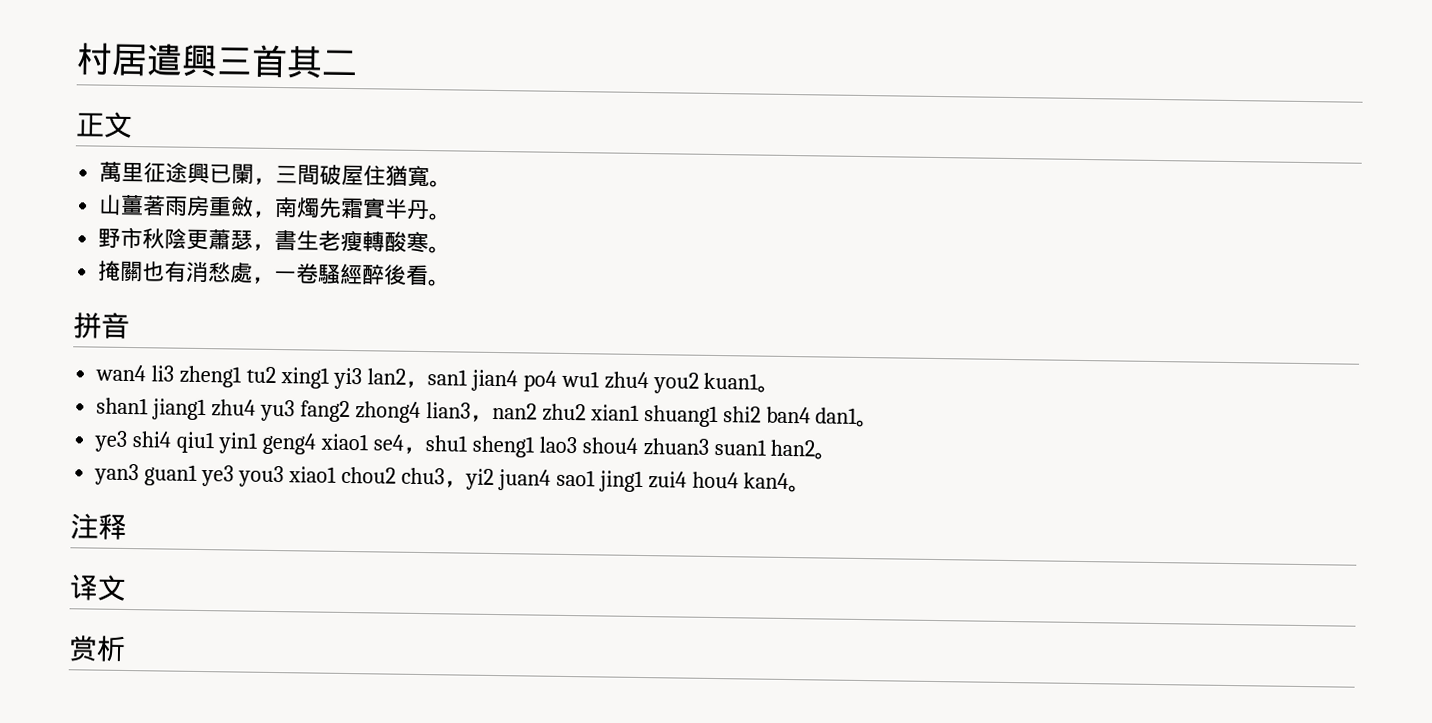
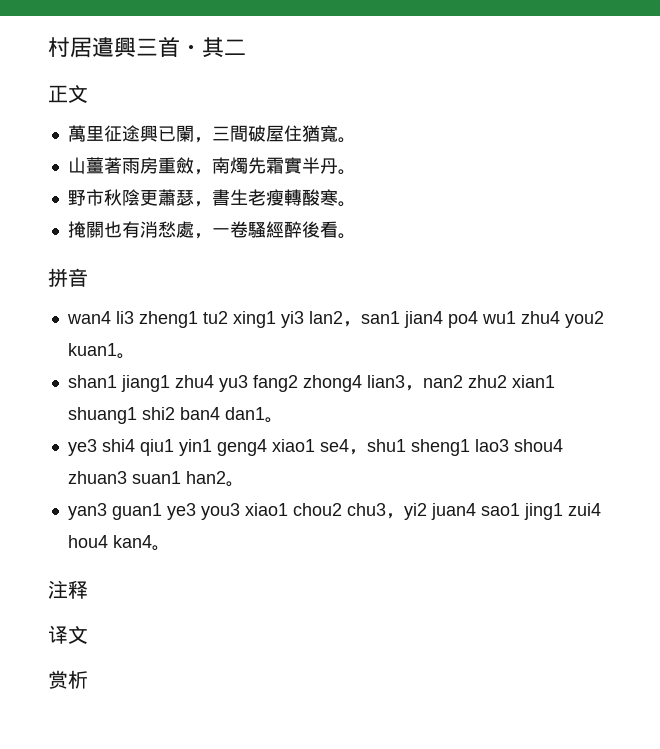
- 村居遣興三首其二
+ 村居遣興三首・其二

